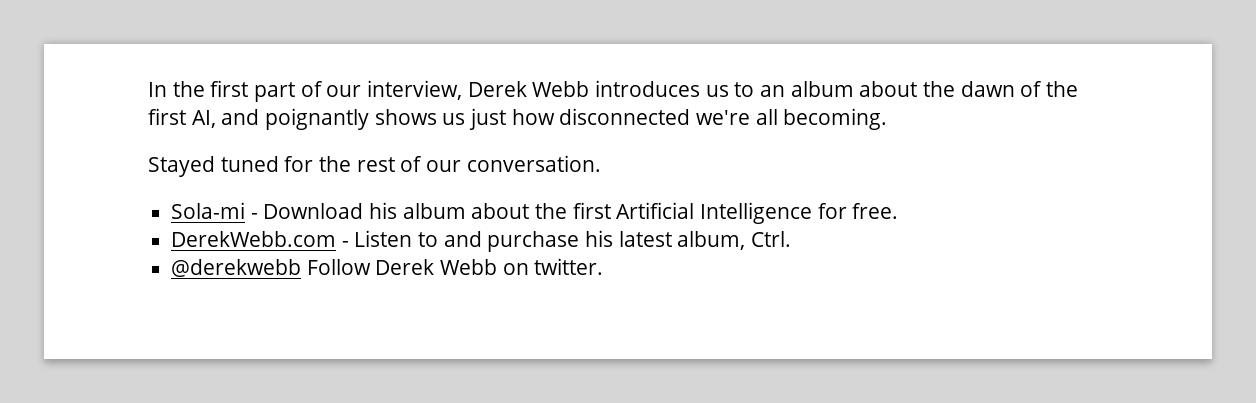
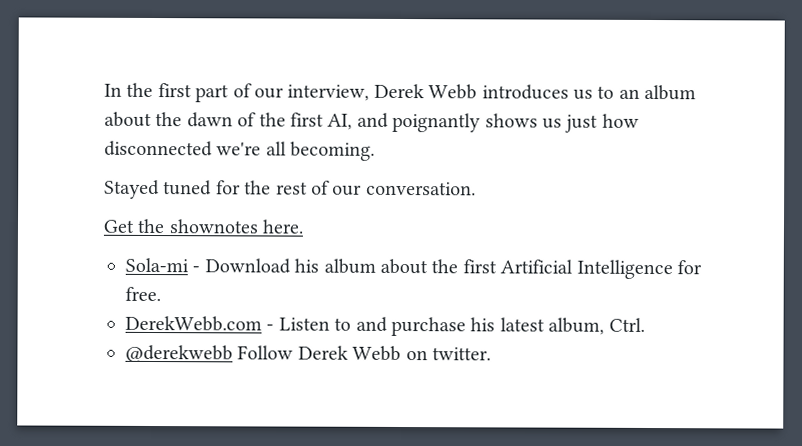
+ Get the shownotes here.

